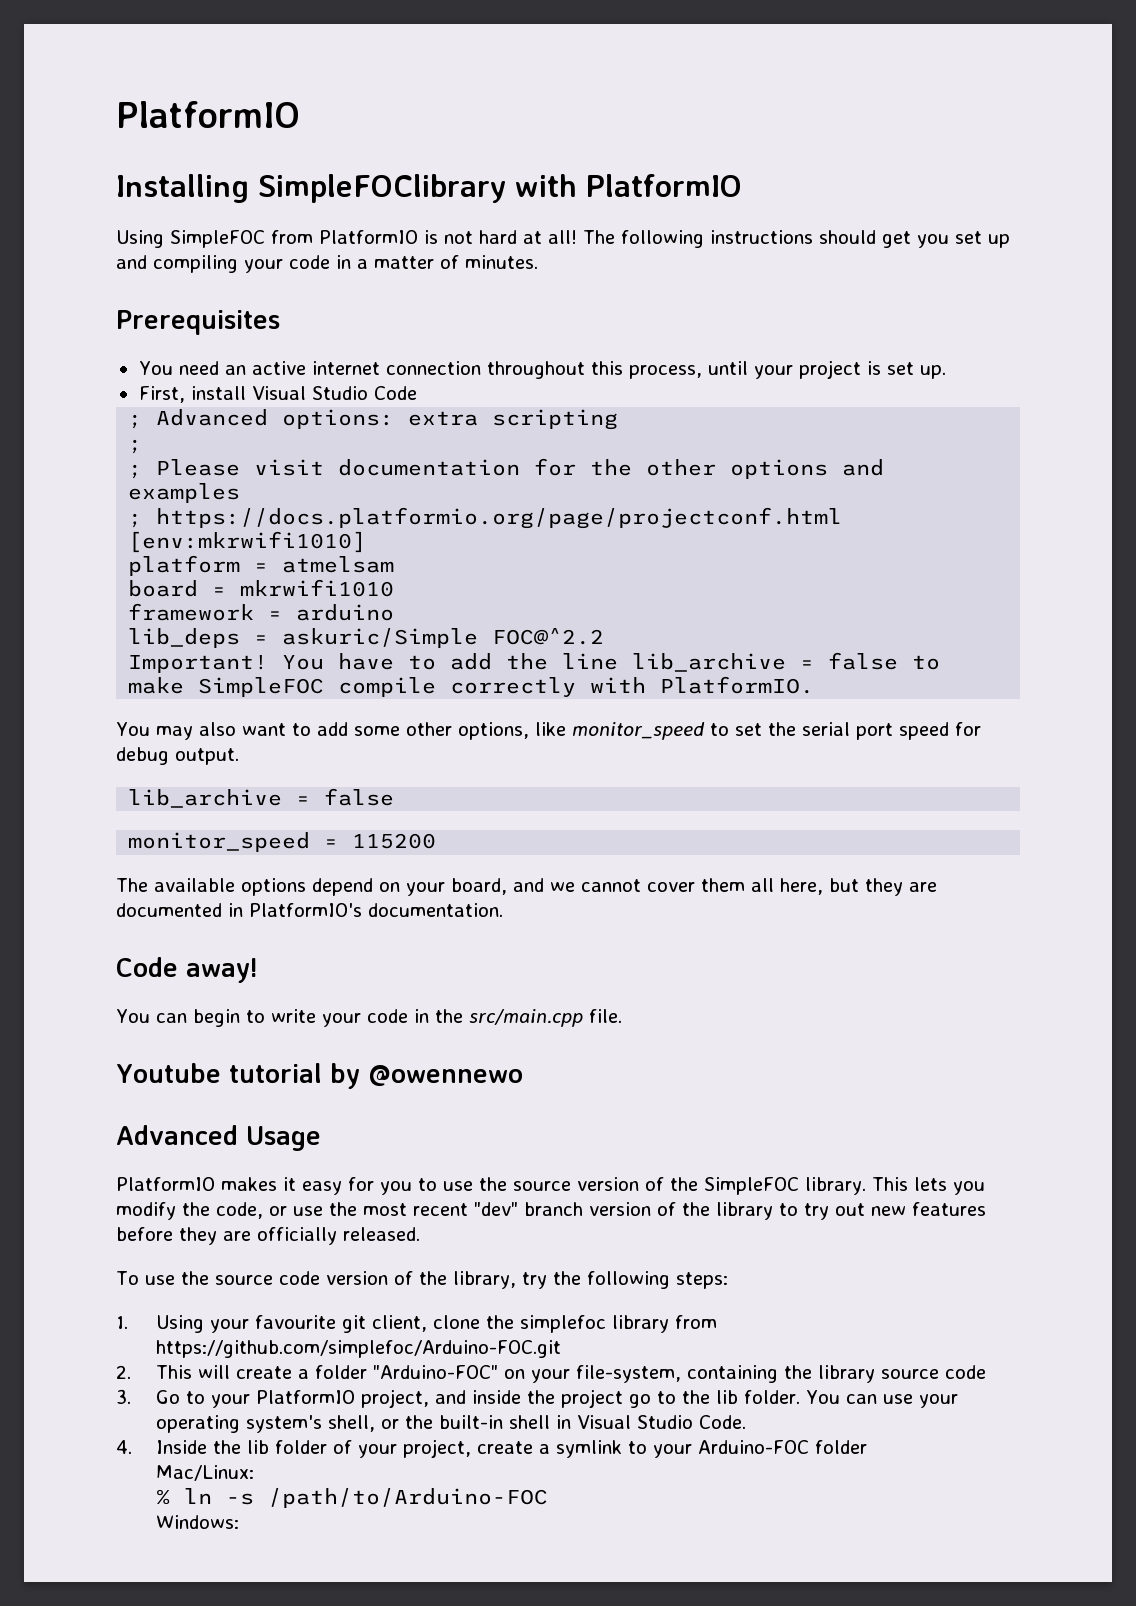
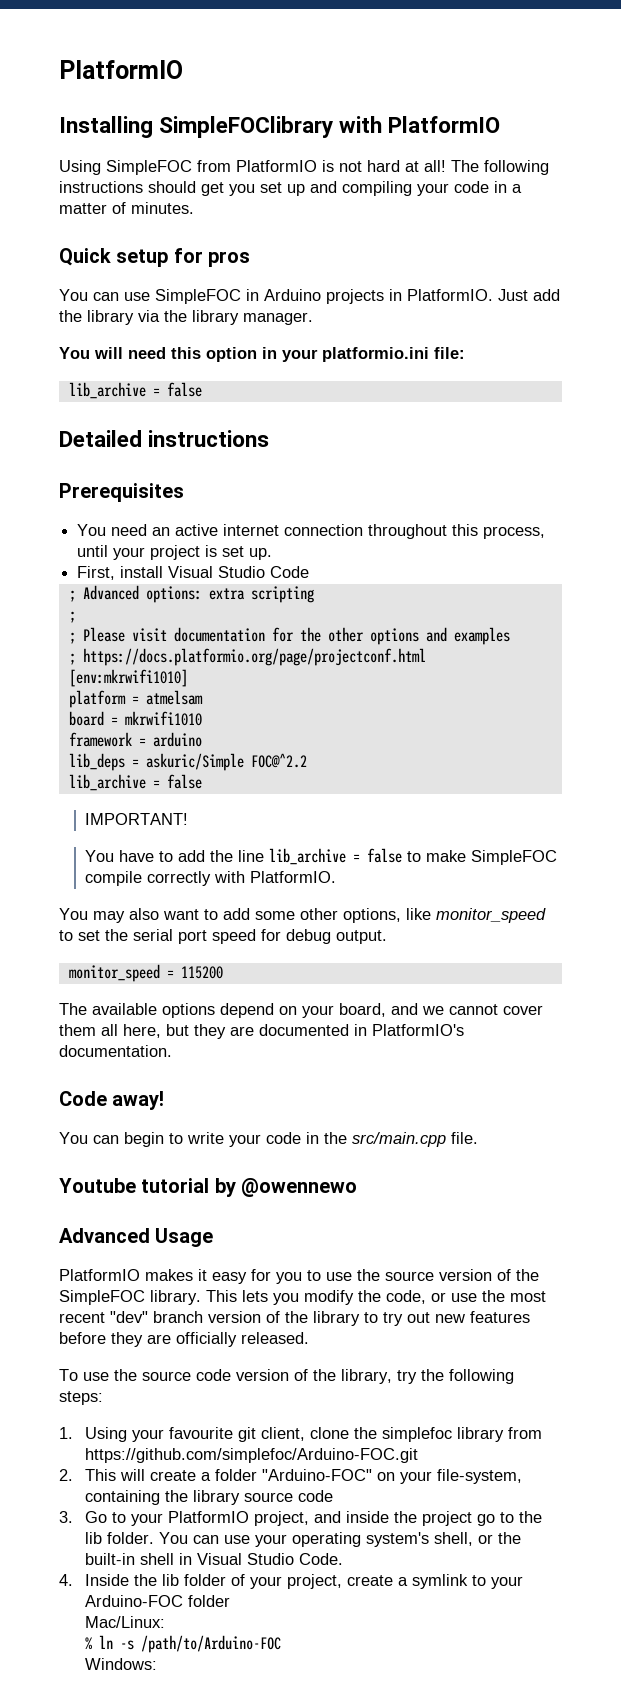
+ Quick setup for pros
+ You can use SimpleFOC in Arduino projects in PlatformIO. Just add the library via the library manager.
+ You will need this option in your platformio.ini file:
+ lib_archive = false
+ Detailed instructions
  lib_deps = askuric/Simple FOC@^2.2
- Important! You have to add the line lib_archive = false to make SimpleFOC compile correctly with PlatformIO.
+ lib_archive = false
+ IMPORTANT!
+ You have to add the line lib_archive = false to make SimpleFOC compile correctly with PlatformIO.
  You may also want to add some other options, like monitor_speed to set the serial port speed for debug output.
- lib_archive = false

